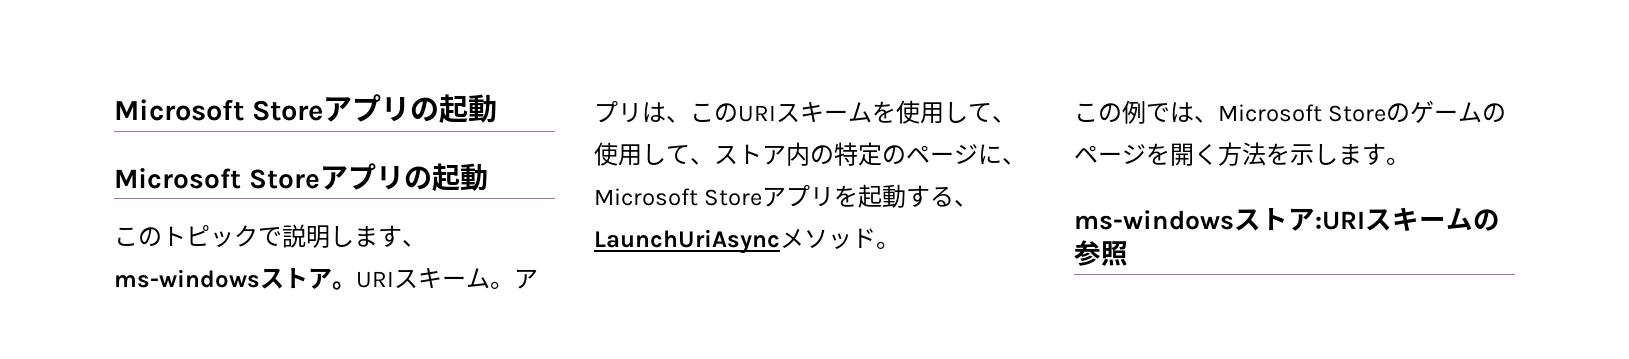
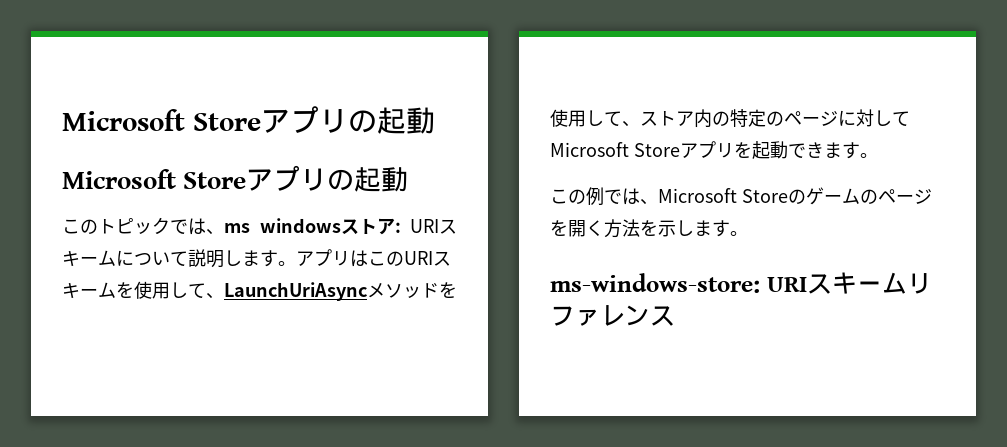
- このトピックで説明します、ms-windowsストア。URIスキーム。
+ このトピックでは、ms windowsストア: URIスキームについて説明します。
- アプリは、このURIスキームを使用して、使用して、ストア内の特定のページに、Microsoft Storeアプリを起動する、LaunchUriAsyncメソッド。
+ アプリはこのURIスキームを使用して、LaunchUriAsyncメソッドを使用して、ストア内の特定のページに対してMicrosoft Storeアプリを起動できます。
- ms-windowsストア:URIスキームの参照
+ ms-windows-store: URIスキームリファレンス

